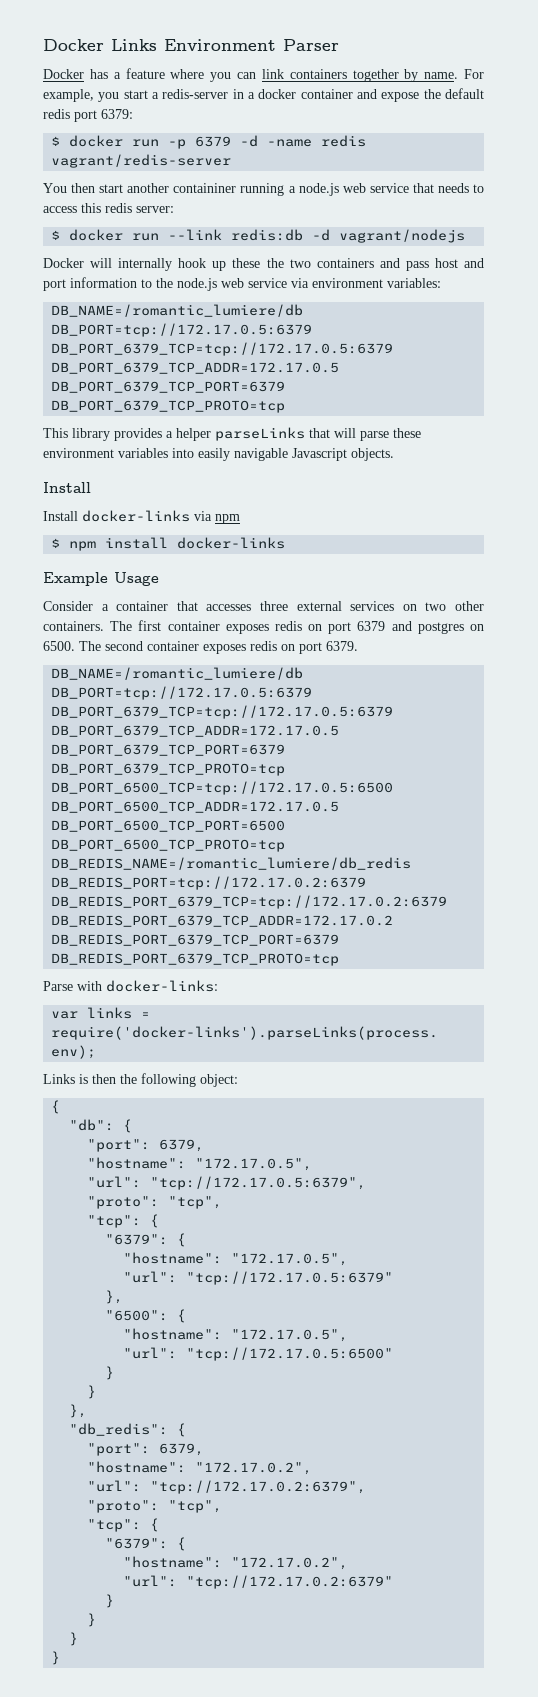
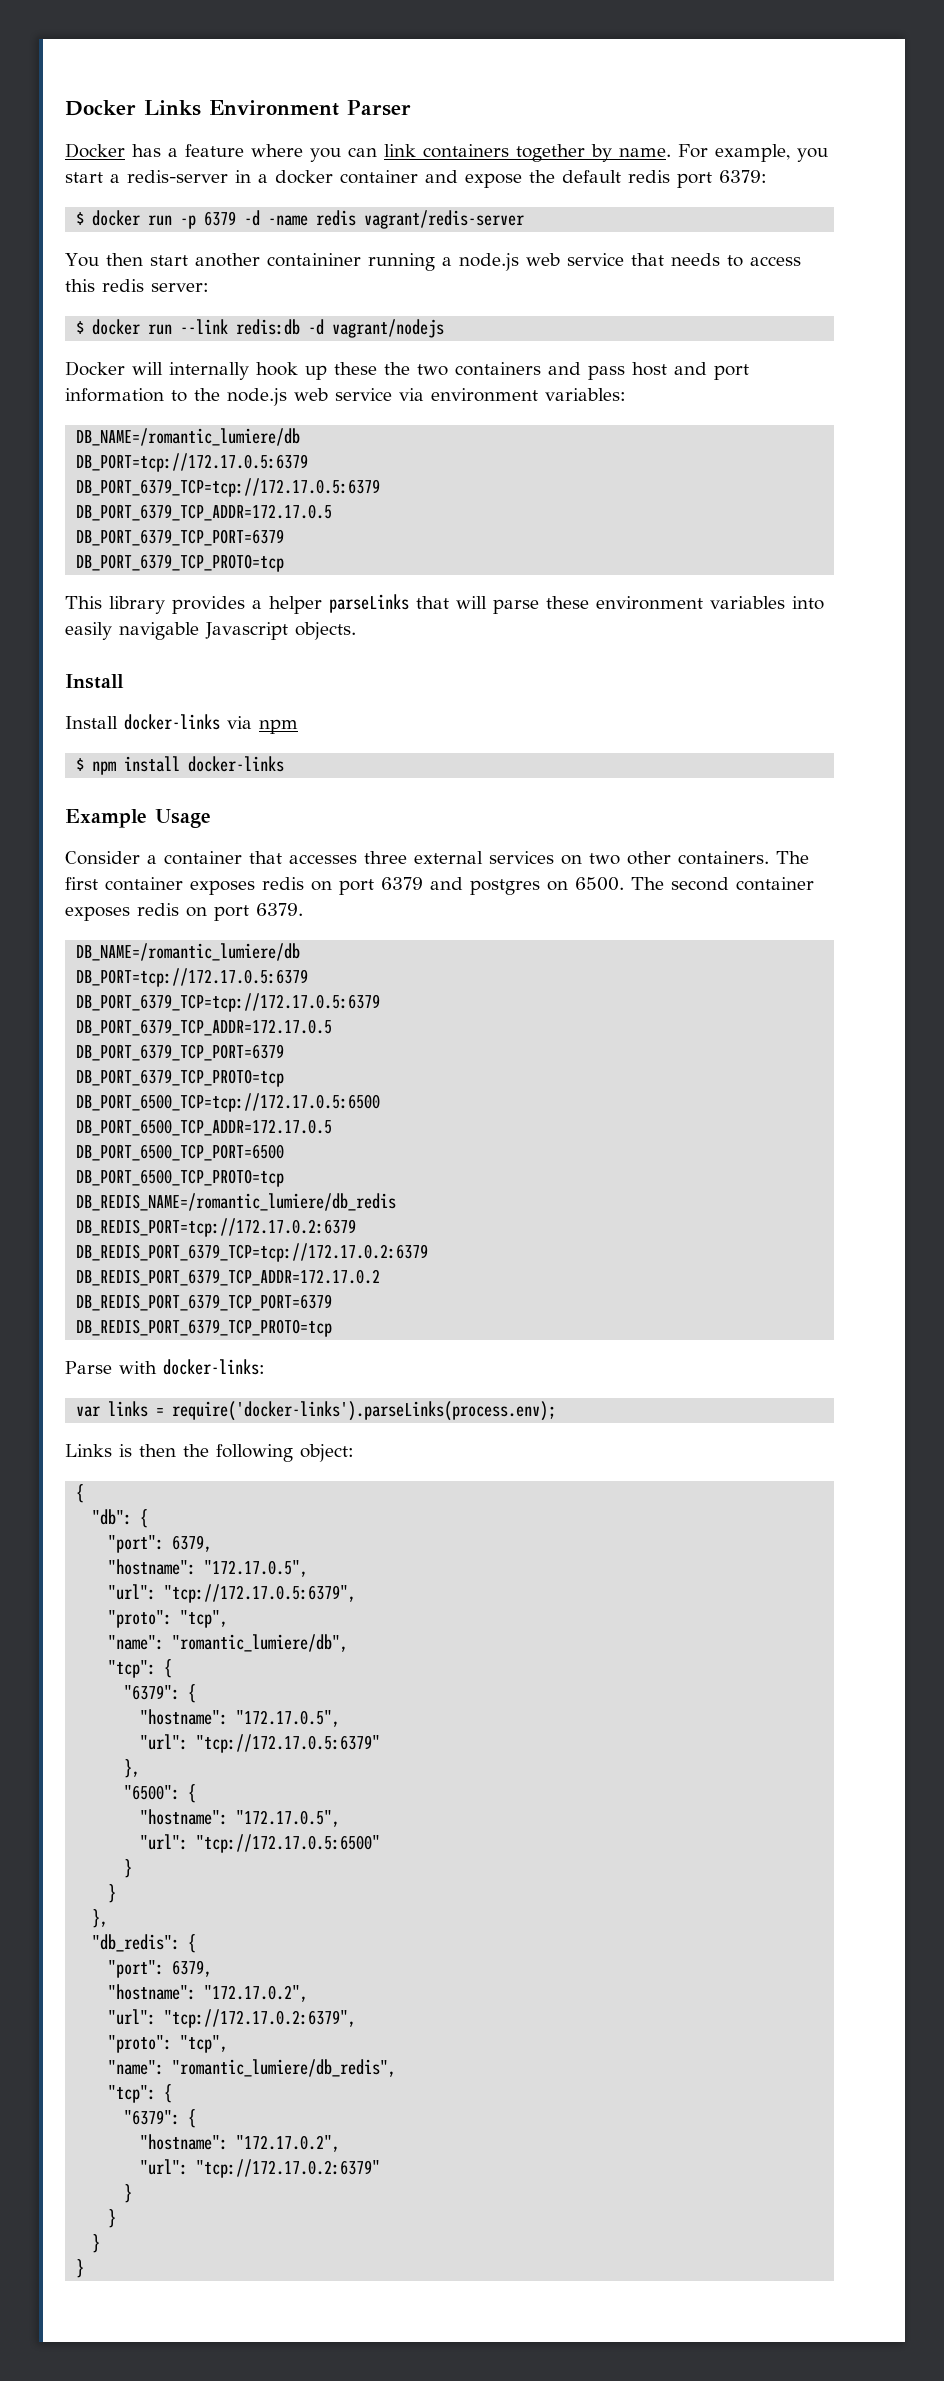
+ "name": "romantic_lumiere/db",
+ "name": "romantic_lumiere/db_redis",

